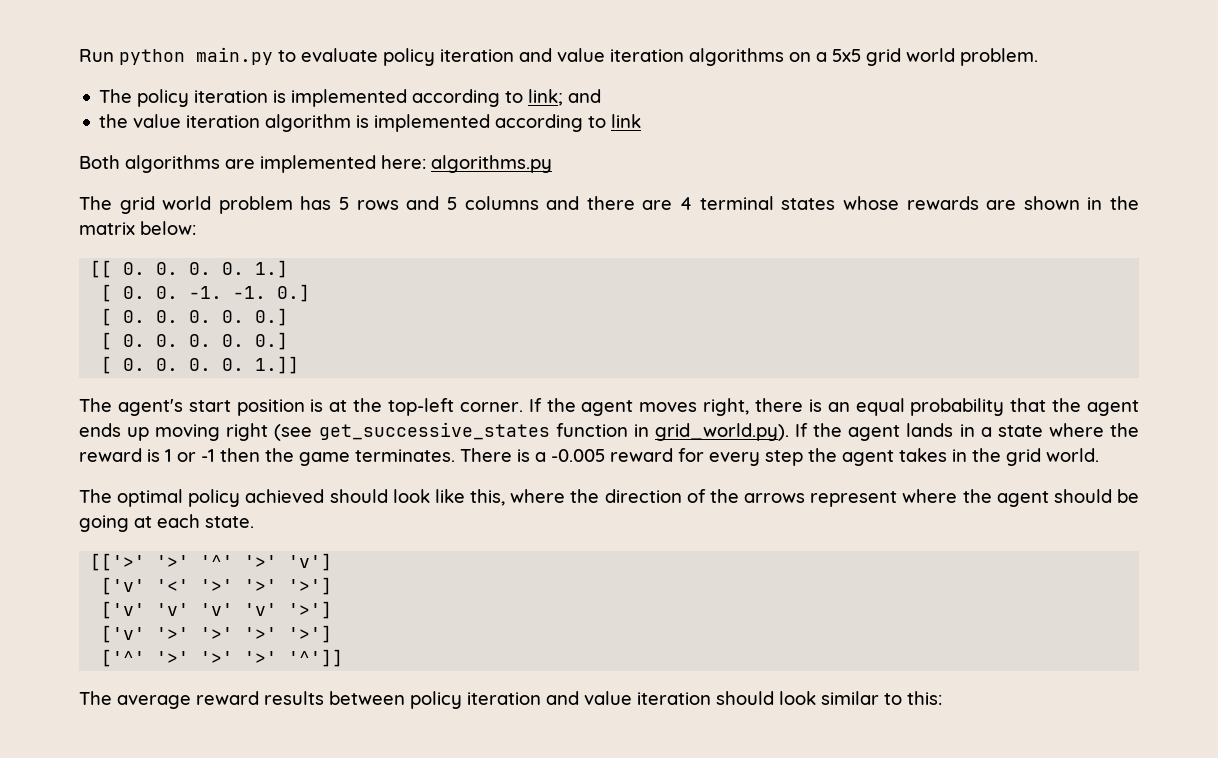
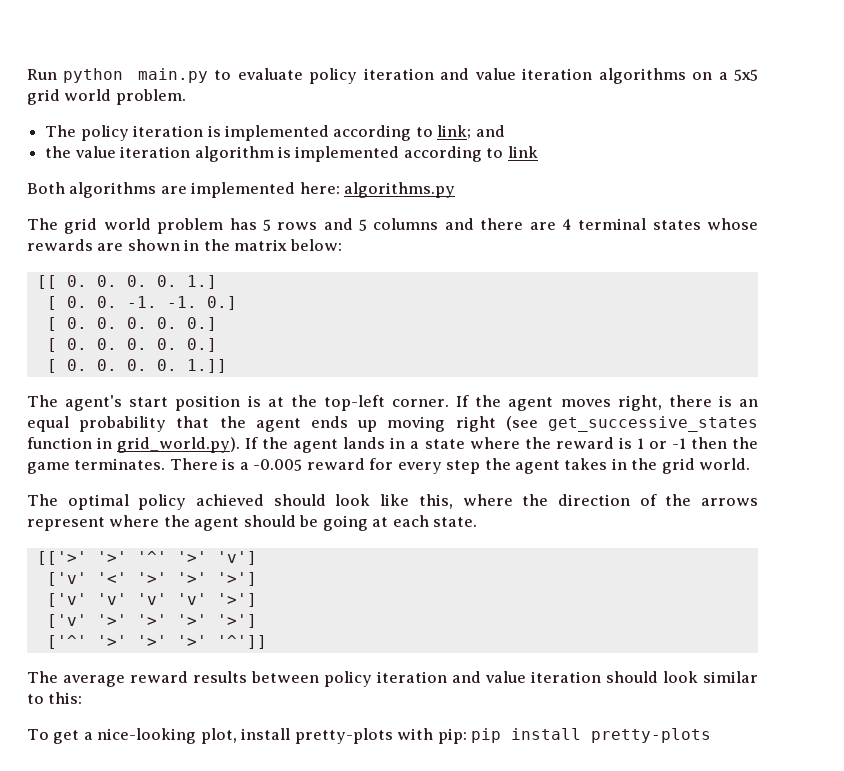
+ To get a nice-looking plot, install pretty-plots with pip: pip install pretty-plots

